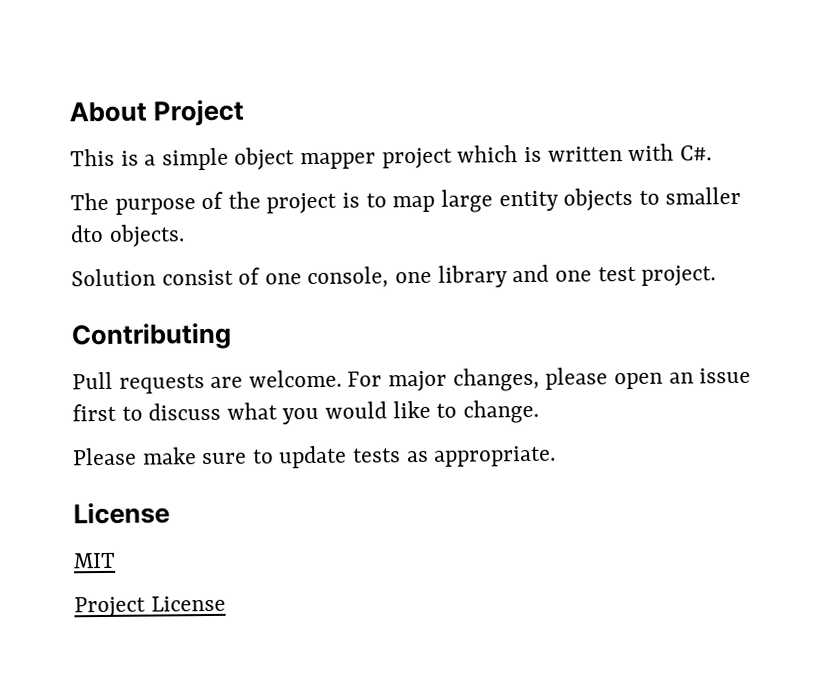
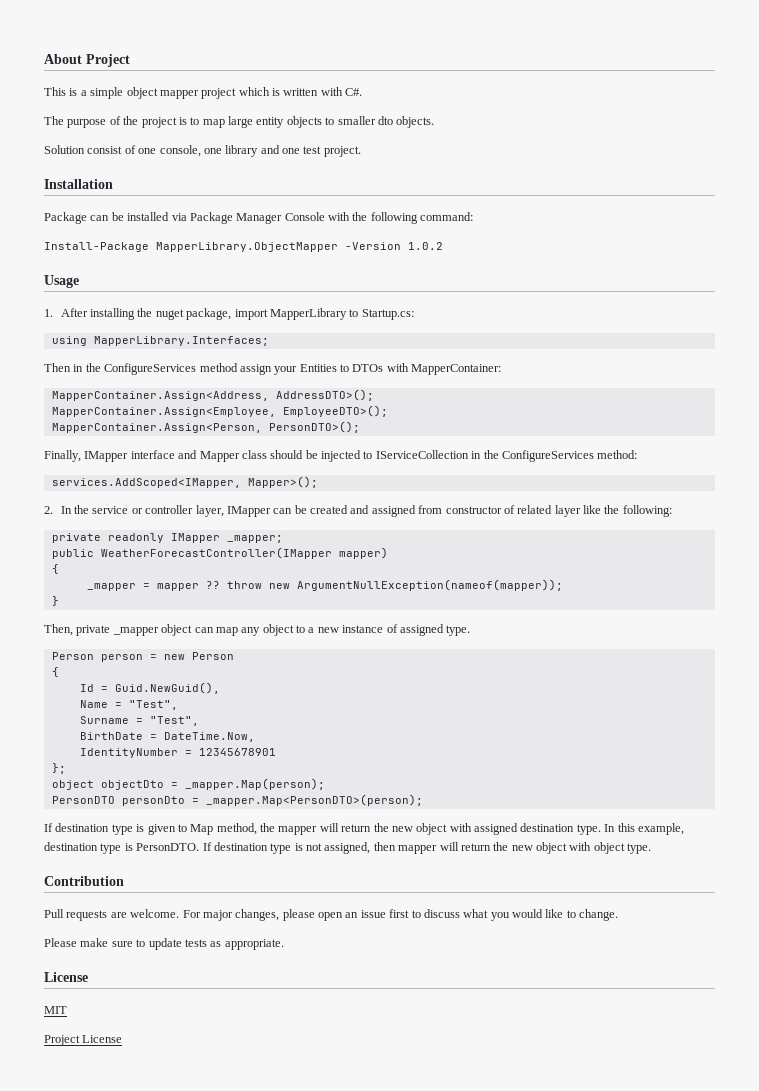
- Contributing
+ Installation
+ Package can be installed via Package Manager Console with the following command:
+ Install-Package MapperLibrary.ObjectMapper -Version 1.0.2
+ Usage
+ 1. After installing the nuget package, import MapperLibrary to Startup.cs:
+ using MapperLibrary.Interfaces;
+ Then in the ConfigureServices method assign your Entities to DTOs with MapperContainer:
+ MapperContainer.Assign<Address, AddressDTO>();
+ MapperContainer.Assign<Employee, EmployeeDTO>();
+ MapperContainer.Assign<Person, PersonDTO>();
+ Finally, IMapper interface and Mapper class should be injected to IServiceCollection in the ConfigureServices method:
+ services.AddScoped<IMapper, Mapper>();
+ 2. In the service or controller layer, IMapper can be created and assigned from constructor of related layer like the following:
+ private readonly IMapper _mapper;
+ public WeatherForecastController(IMapper mapper)
+ {
+ _mapper = mapper ?? throw new ArgumentNullException(nameof(mapper));
+ }
+ Then, private _mapper object can map any object to a new instance of assigned type.
+ Person person = new Person
+ {
+ Id = Guid.NewGuid(),
+ Name = "Test",
+ Surname = "Test",
+ BirthDate = DateTime.Now,
+ IdentityNumber = 12345678901
+ };
+ object objectDto = _mapper.Map(person);
+ PersonDTO personDto = _mapper.Map<PersonDTO>(person);
+ If destination type is given to Map method, the mapper will return the new object with assigned destination type. In this example, destination type is PersonDTO. If destination type is not assigned, then mapper will return the new object with object type.
+ Contribution

